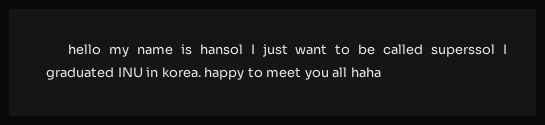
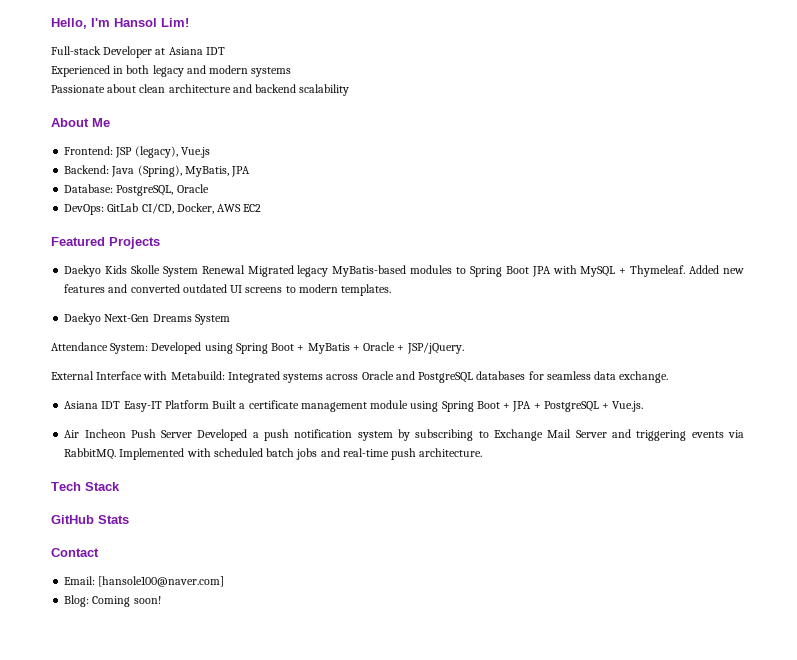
- hello my name is hansol I just want to be called superssol I graduated INU in korea. happy to meet you all haha
+ Hello, I'm Hansol Lim!
+ Full-stack Developer at Asiana IDT
+ Experienced in both legacy and modern systems
+ Passionate about clean architecture and backend scalability
+ About Me
+ Frontend: JSP (legacy), Vue.js
+ Backend: Java (Spring), MyBatis, JPA
+ Database: PostgreSQL, Oracle
+ DevOps: GitLab CI/CD, Docker, AWS EC2
+ Featured Projects
+ Daekyo Kids Skolle System Renewal Migrated legacy MyBatis-based modules to Spring Boot JPA with MySQL + Thymeleaf. Added new features and converted outdated UI screens to modern templates.
+ Daekyo Next-Gen Dreams System
+ Attendance System: Developed using Spring Boot + MyBatis + Oracle + JSP/jQuery.
+ External Interface with Metabuild: Integrated systems across Oracle and PostgreSQL databases for seamless data exchange.
+ Asiana IDT Easy-IT Platform Built a certificate management module using Spring Boot + JPA + PostgreSQL + Vue.js.
+ Air Incheon Push Server Developed a push notification system by subscribing to Exchange Mail Server and triggering events via RabbitMQ. Implemented with scheduled batch jobs and real-time push architecture.
+ Tech Stack
+ GitHub Stats
+ Contact
+ Email: [hansole100@naver.com]
+ Blog: Coming soon!

